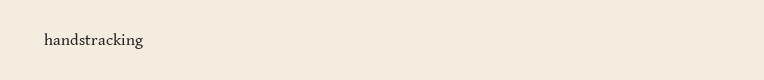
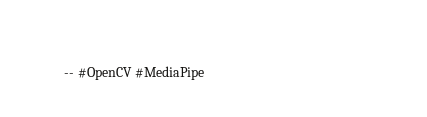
- handstracking
+ -- #OpenCV #MediaPipe

